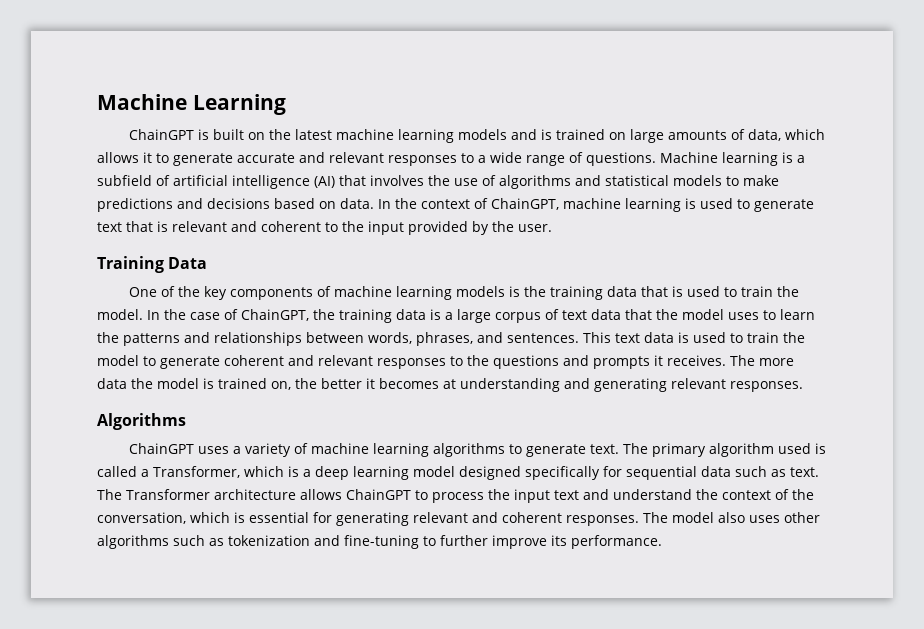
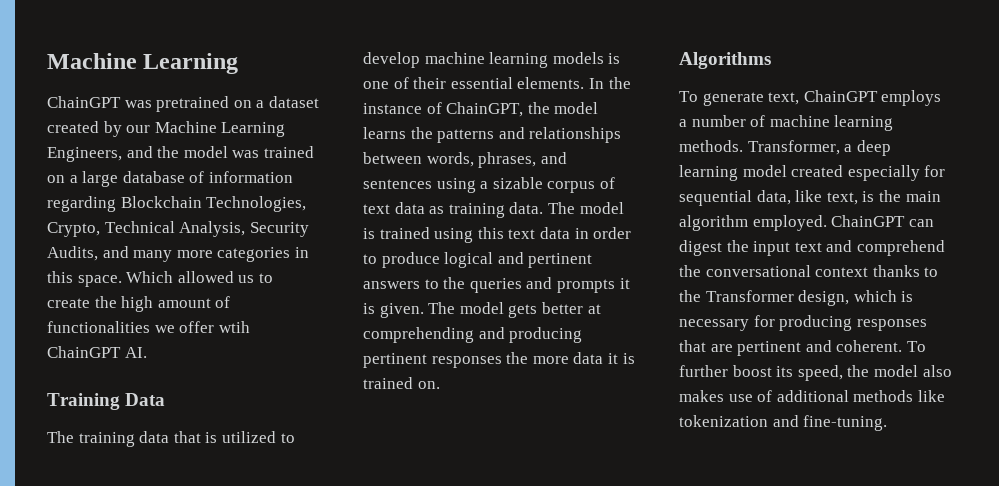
- ChainGPT is built on the latest machine learning models and is trained on large amounts of data, which allows it to generate accurate and relevant responses to a wide range of questions. Machine learning is a subfield of artificial intelligence (AI) that involves the use of algorithms and statistical models to make predictions and decisions based on data. In the context of ChainGPT, machine learning is used to generate text that is relevant and coherent to the input provided by the user.
+ ChainGPT was pretrained on a dataset created by our Machine Learning Engineers, and the model was trained on a large database of information regarding Blockchain Technologies, Crypto, Technical Analysis, Security Audits, and many more categories in this space. Which allowed us to create the high amount of functionalities we offer wtih ChainGPT AI.
  Training Data
- One of the key components of machine learning models is the training data that is used to train the model. In the case of ChainGPT, the training data is a large corpus of text data that the model uses to learn the patterns and relationships between words, phrases, and sentences. This text data is used to train the model to generate coherent and relevant responses to the questions and prompts it receives. The more data the model is trained on, the better it becomes at understanding and generating relevant responses.
+ The training data that is utilized to develop machine learning models is one of their essential elements. In the instance of ChainGPT, the model learns the patterns and relationships between words, phrases, and sentences using a sizable corpus of text data as training data. The model is trained using this text data in order to produce logical and pertinent answers to the queries and prompts it is given. The model gets better at comprehending and producing pertinent responses the more data it is trained on.
  Algorithms
- ChainGPT uses a variety of machine learning algorithms to generate text. The primary algorithm used is called a Transformer, which is a deep learning model designed specifically for sequential data such as text. The Transformer architecture allows ChainGPT to process the input text and understand the context of the conversation, which is essential for generating relevant and coherent responses. The model also uses other algorithms such as tokenization and fine-tuning to further improve its performance.
+ To generate text, ChainGPT employs a number of machine learning methods. Transformer, a deep learning model created especially for sequential data, like text, is the main algorithm employed. ChainGPT can digest the input text and comprehend the conversational context thanks to the Transformer design, which is necessary for producing responses that are pertinent and coherent. To further boost its speed, the model also makes use of additional methods like tokenization and fine-tuning.

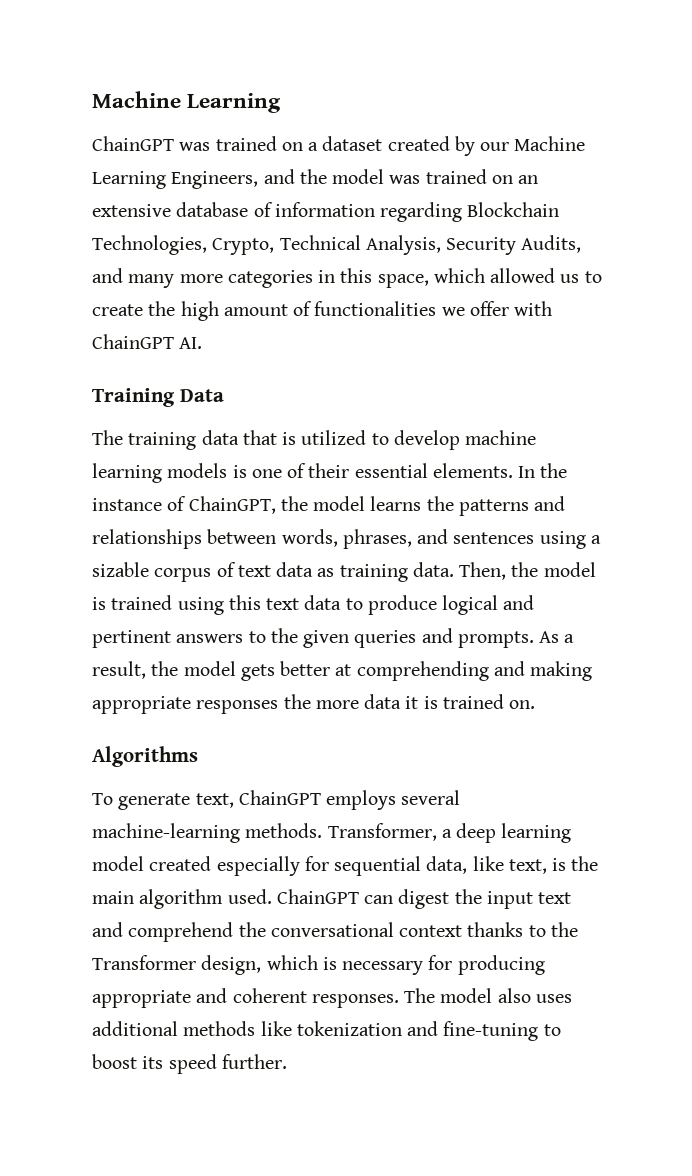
- ChainGPT was pretrained on a dataset created by our Machine Learning Engineers, and the model was trained on a large database of information regarding Blockchain Technologies, Crypto, Technical Analysis, Security Audits, and many more categories in this space. Which allowed us to create the high amount of functionalities we offer wtih ChainGPT AI.
+ ChainGPT was trained on a dataset created by our Machine Learning Engineers, and the model was trained on an extensive database of information regarding Blockchain Technologies, Crypto, Technical Analysis, Security Audits, and many more categories in this space, which allowed us to create the high amount of functionalities we offer with ChainGPT AI.
- The model is trained using this text data in order to produce logical and pertinent answers to the queries and prompts it is given. The model gets better at comprehending and producing pertinent responses the more data it is trained on.
+ Then, the model is trained using this text data to produce logical and pertinent answers to the given queries and prompts. As a result, the model gets better at comprehending and making appropriate responses the more data it is trained on.
- To generate text, ChainGPT employs a number of machine learning methods.
+ To generate text, ChainGPT employs several machine-learning methods.
- Transformer, a deep learning model created especially for sequential data, like text, is the main algorithm employed.
+ Transformer, a deep learning model created especially for sequential data, like text, is the main algorithm used.
- ChainGPT can digest the input text and comprehend the conversational context thanks to the Transformer design, which is necessary for producing responses that are pertinent and coherent. To further boost its speed, the model also makes use of additional methods like tokenization and fine-tuning.
+ ChainGPT can digest the input text and comprehend the conversational context thanks to the Transformer design, which is necessary for producing appropriate and coherent responses. The model also uses additional methods like tokenization and fine-tuning to boost its speed further.

